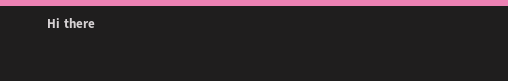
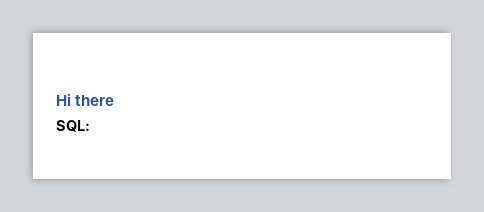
+ SQL:

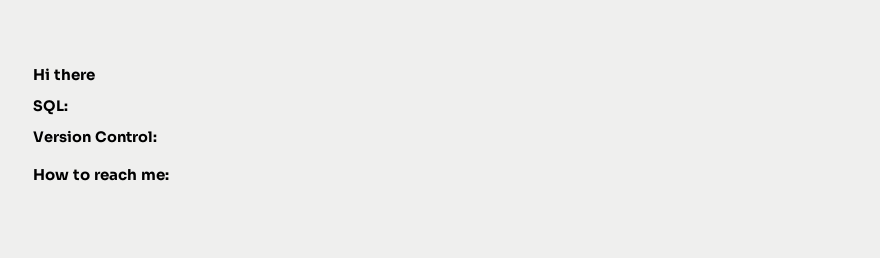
+ Version Control:
+ How to reach me:

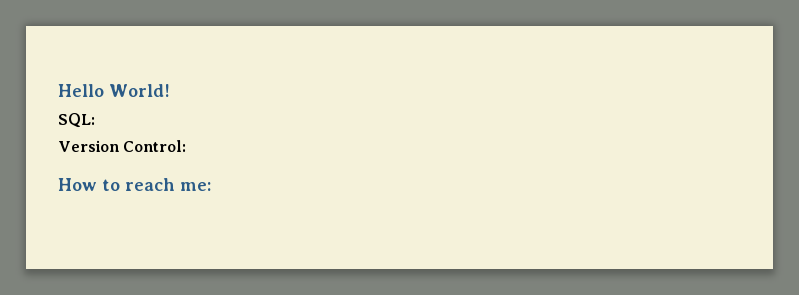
- Hi there
+ Hello World!

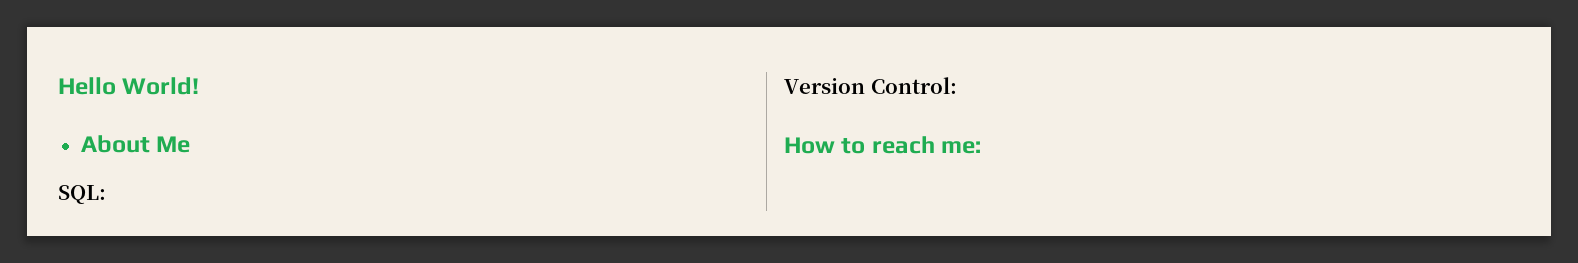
+ About Me

